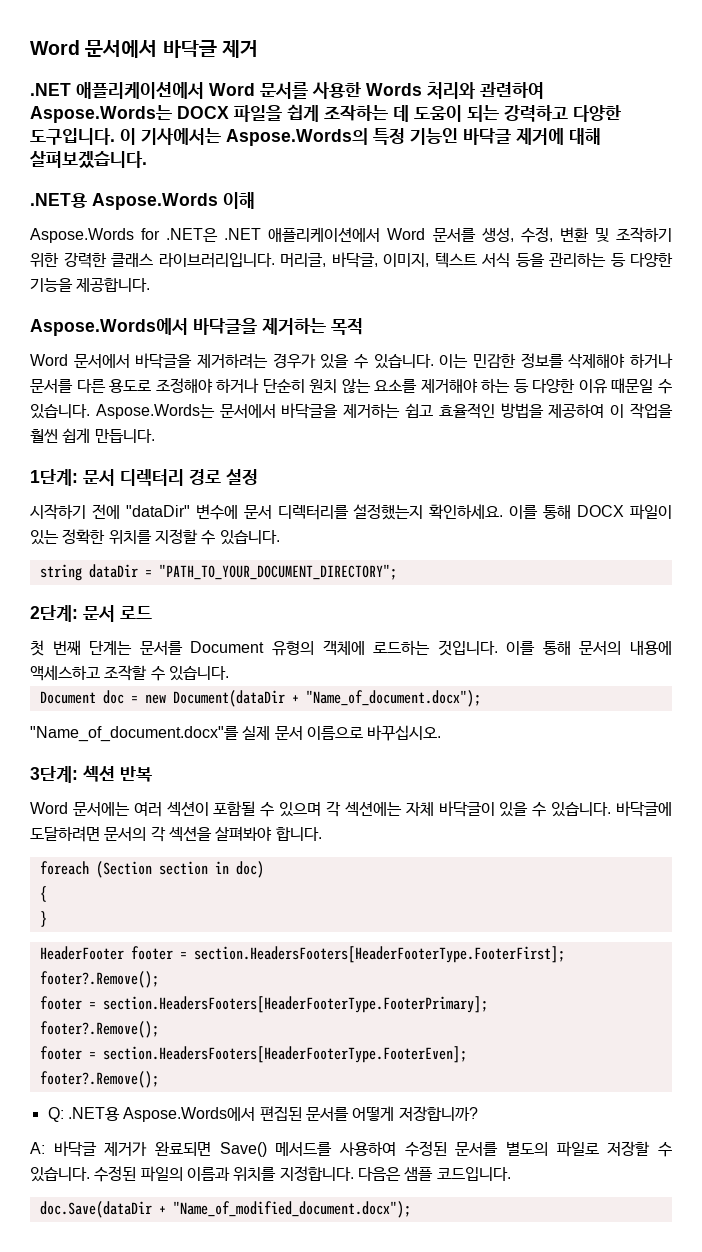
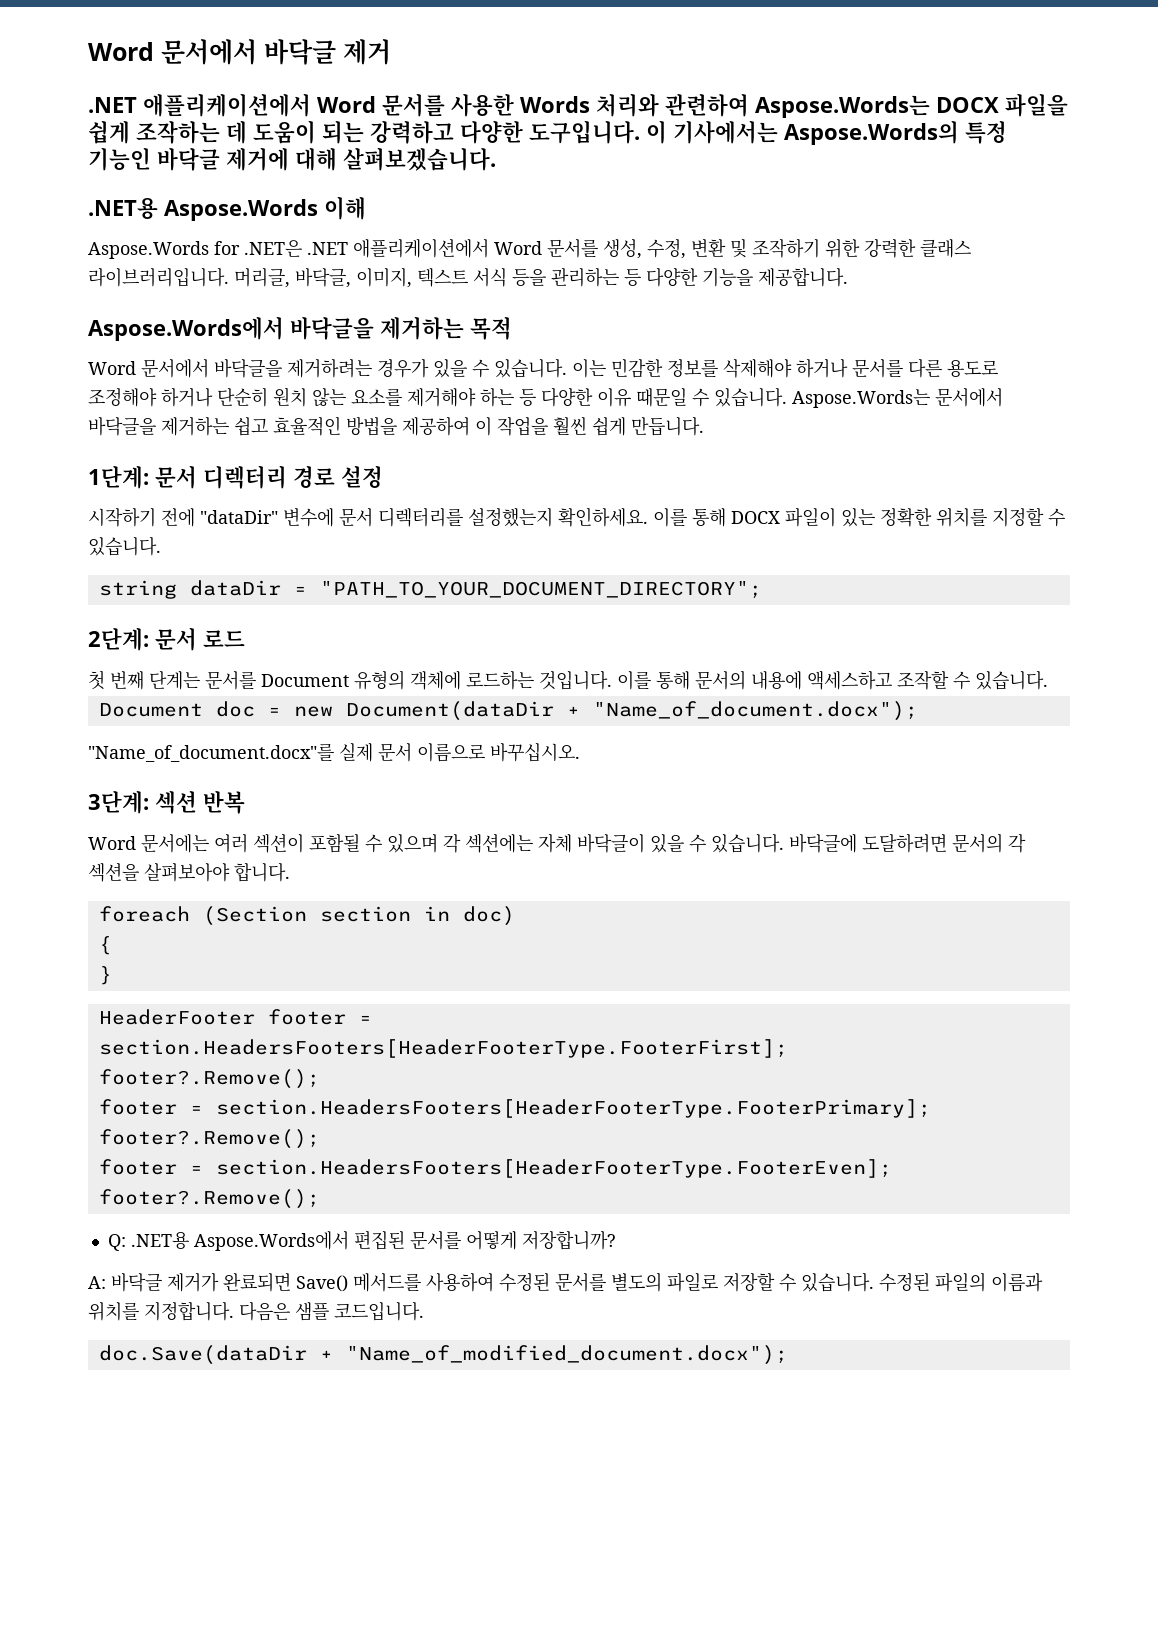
- 바닥글에 도달하려면 문서의 각 섹션을 살펴봐야 합니다.
+ 바닥글에 도달하려면 문서의 각 섹션을 살펴보아야 합니다.

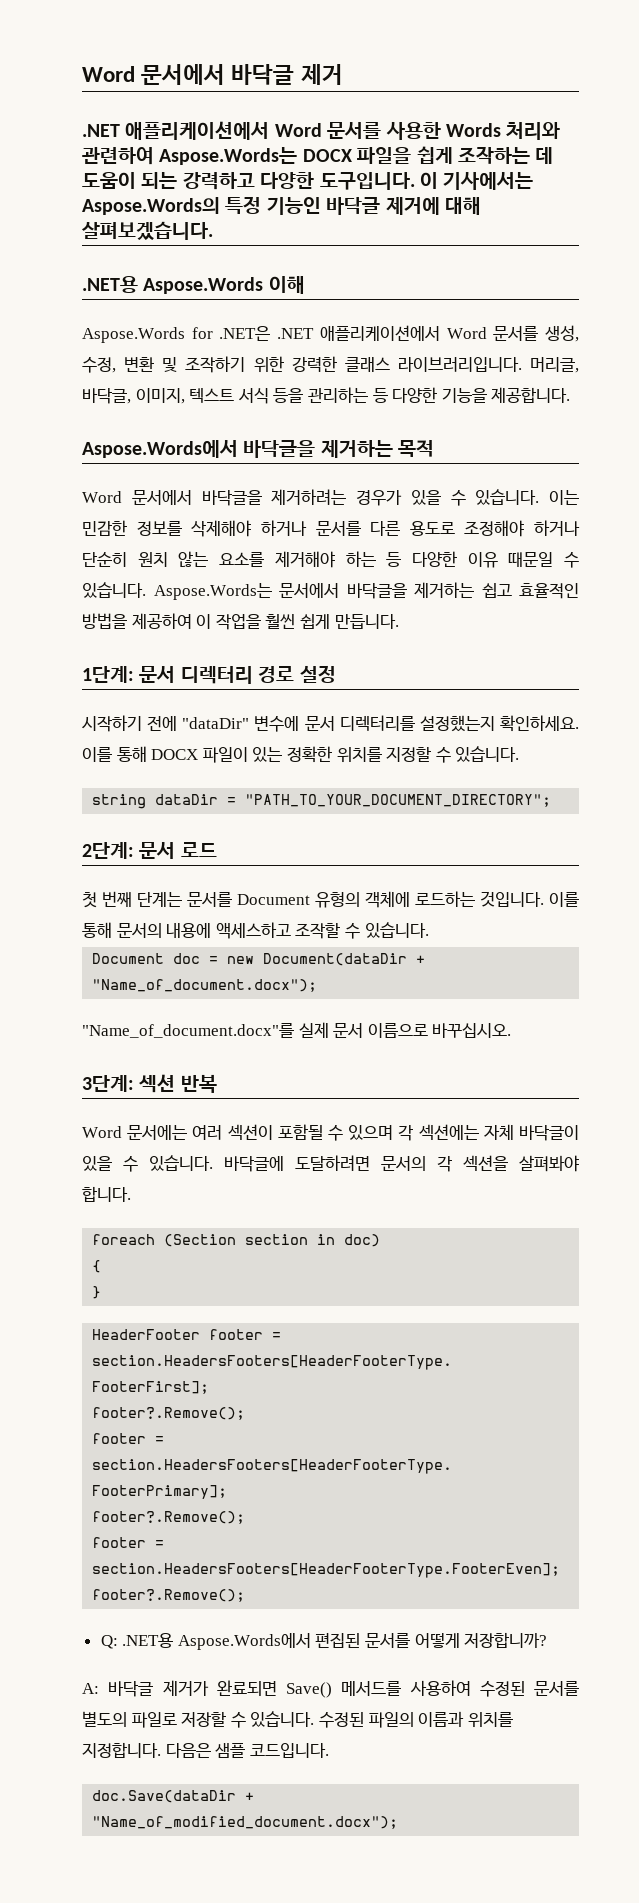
- 바닥글에 도달하려면 문서의 각 섹션을 살펴보아야 합니다.
+ 바닥글에 도달하려면 문서의 각 섹션을 살펴봐야 합니다.

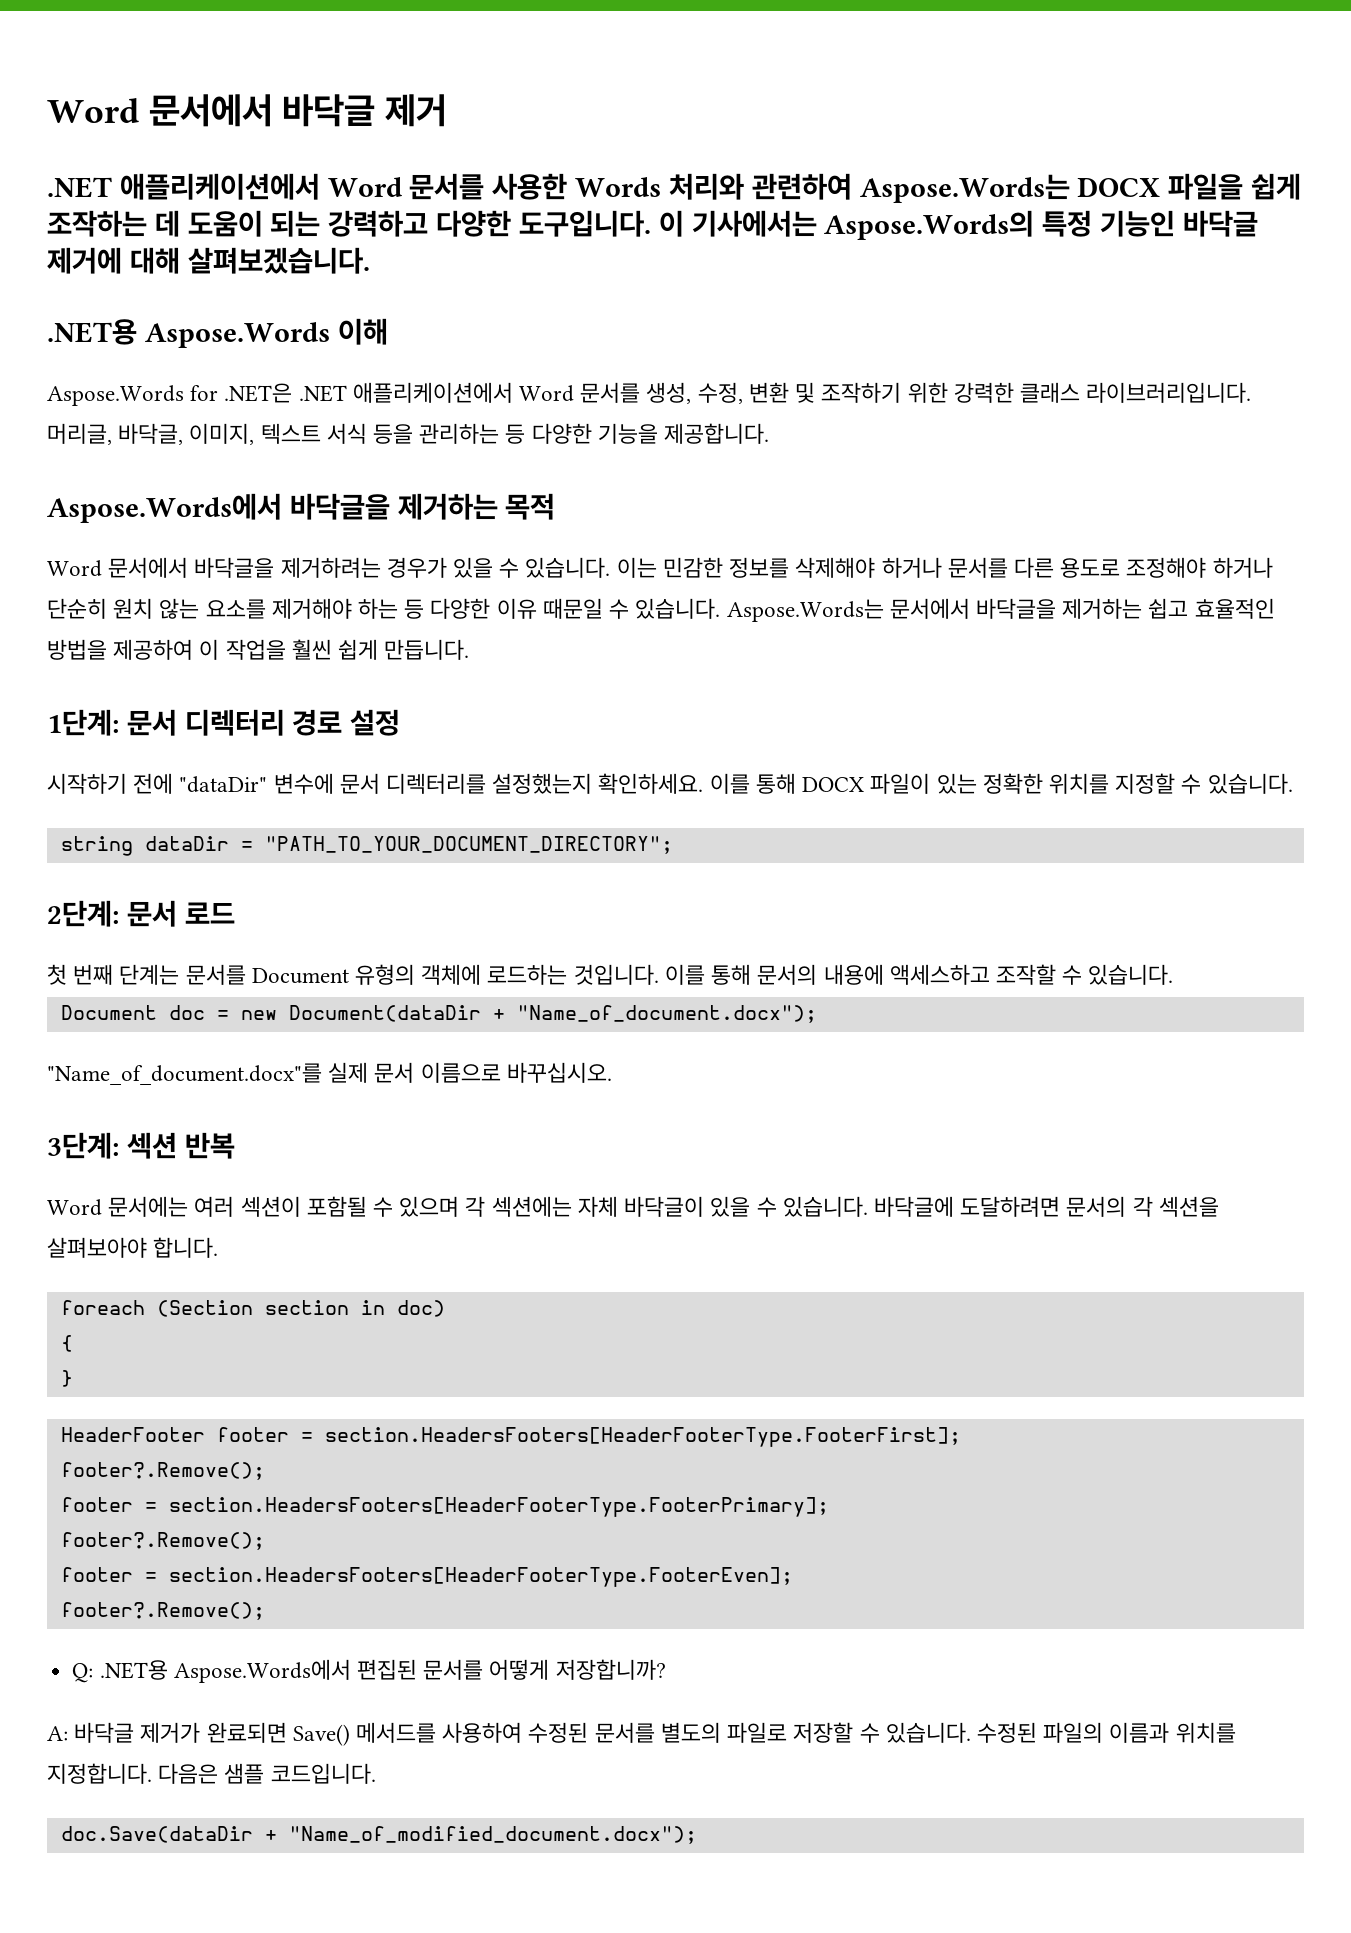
- 바닥글에 도달하려면 문서의 각 섹션을 살펴봐야 합니다.
+ 바닥글에 도달하려면 문서의 각 섹션을 살펴보아야 합니다.

